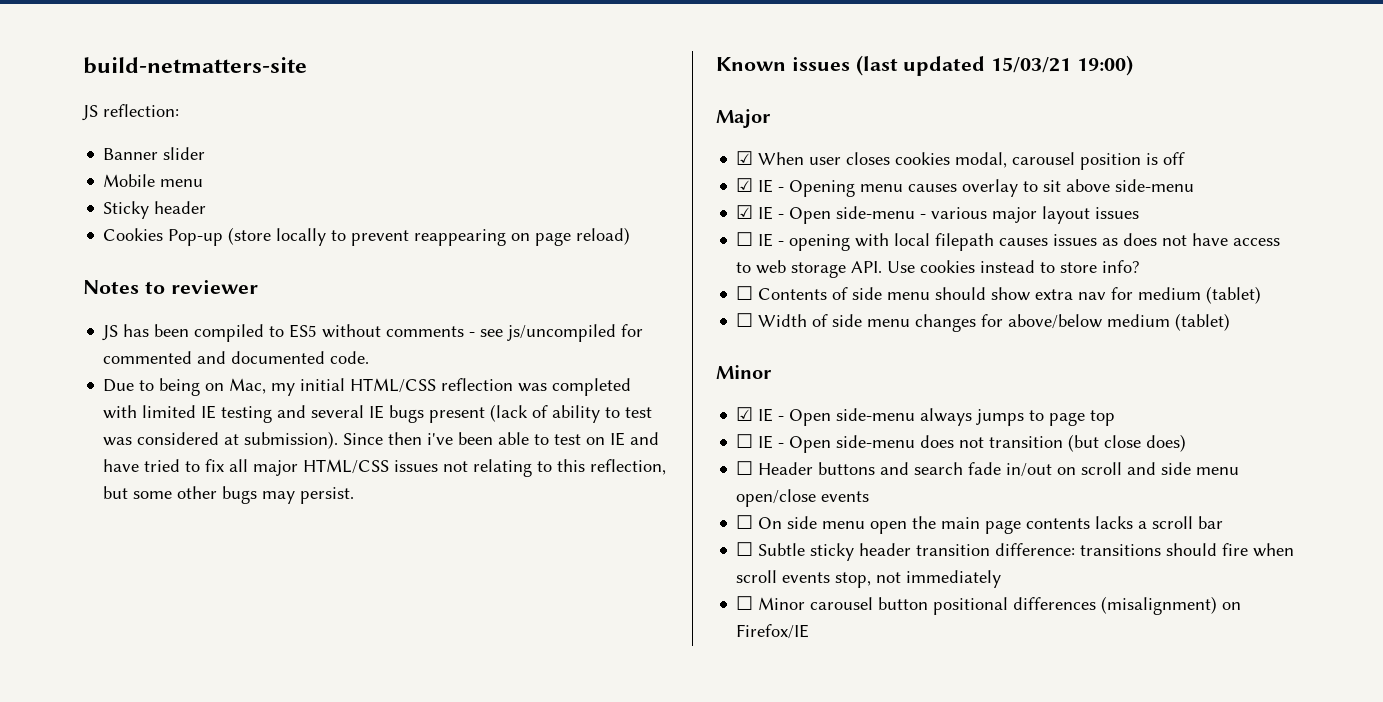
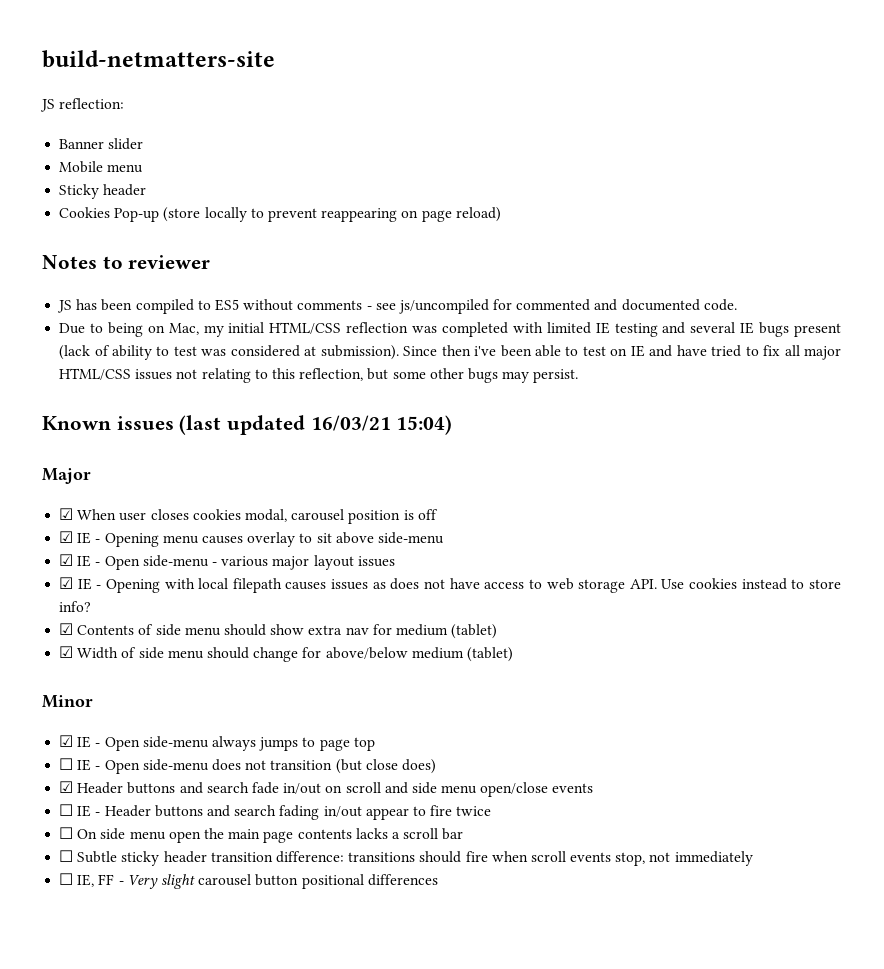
- Known issues (last updated 15/03/21 19:00)
+ Known issues (last updated 16/03/21 15:04)
- ☐ IE - opening with local filepath causes issues as does not have access to web storage API. Use cookies instead to store info?
+ ☑ IE - Opening with local filepath causes issues as does not have access to web storage API. Use cookies instead to store info?
- ☐ Contents of side menu should show extra nav for medium (tablet)
+ ☑ Contents of side menu should show extra nav for medium (tablet)
- ☐ Width of side menu changes for above/below medium (tablet)
+ ☑ Width of side menu should change for above/below medium (tablet)
- ☐ Header buttons and search fade in/out on scroll and side menu open/close events
+ ☑ Header buttons and search fade in/out on scroll and side menu open/close events
+ ☐ IE - Header buttons and search fading in/out appear to fire twice
- ☐ Minor carousel button positional differences (misalignment) on Firefox/IE
+ ☐ IE, FF - Very slight carousel button positional differences

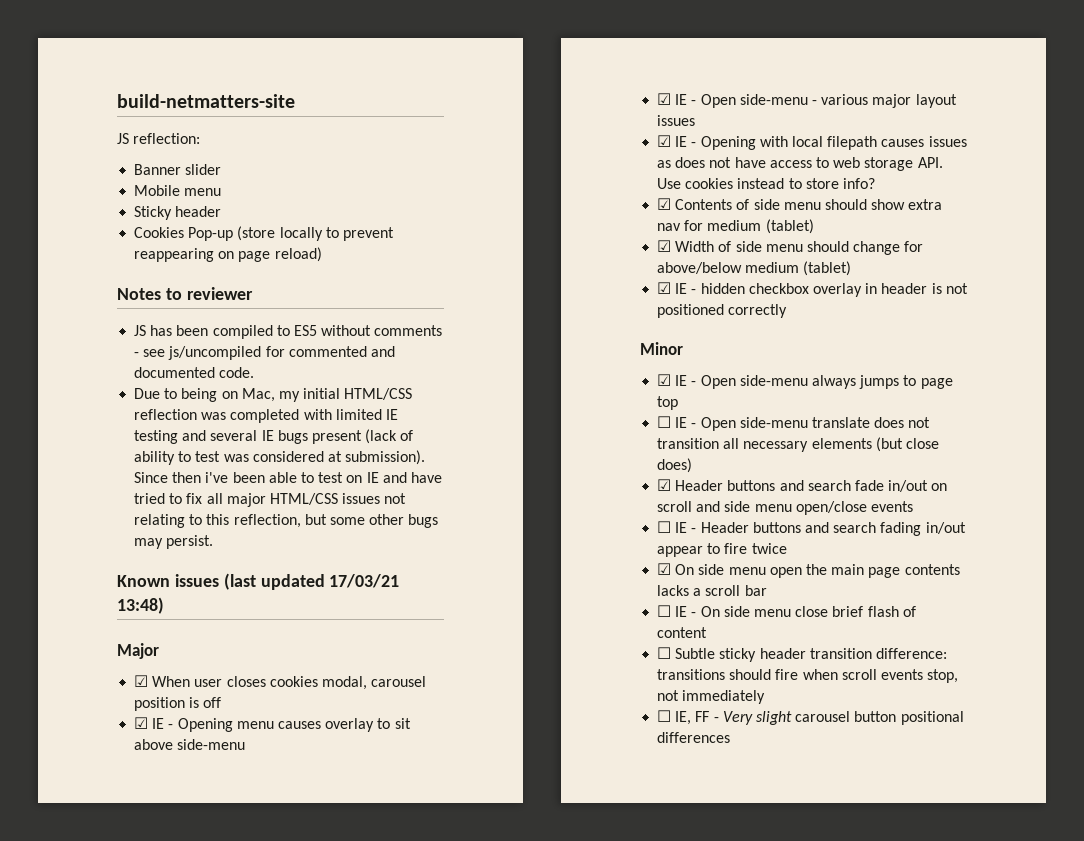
- Known issues (last updated 16/03/21 15:04)
+ Known issues (last updated 17/03/21 13:48)
+ ☑ IE - hidden checkbox overlay in header is not positioned correctly
- ☐ IE - Open side-menu does not transition (but close does)
+ ☐ IE - Open side-menu translate does not transition all necessary elements (but close does)
- ☐ On side menu open the main page contents lacks a scroll bar
+ ☑ On side menu open the main page contents lacks a scroll bar
+ ☐ IE - On side menu close brief flash of content

